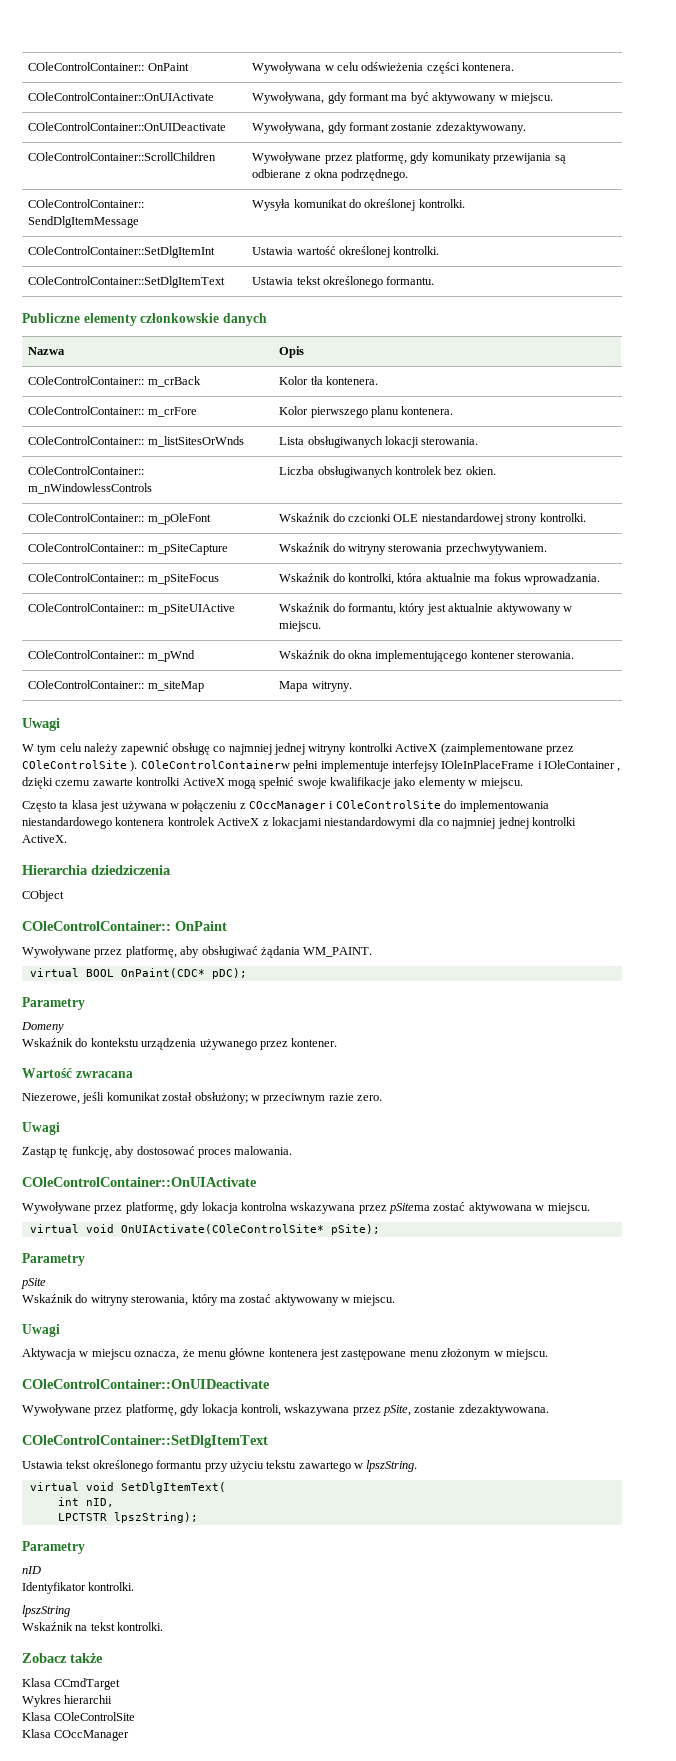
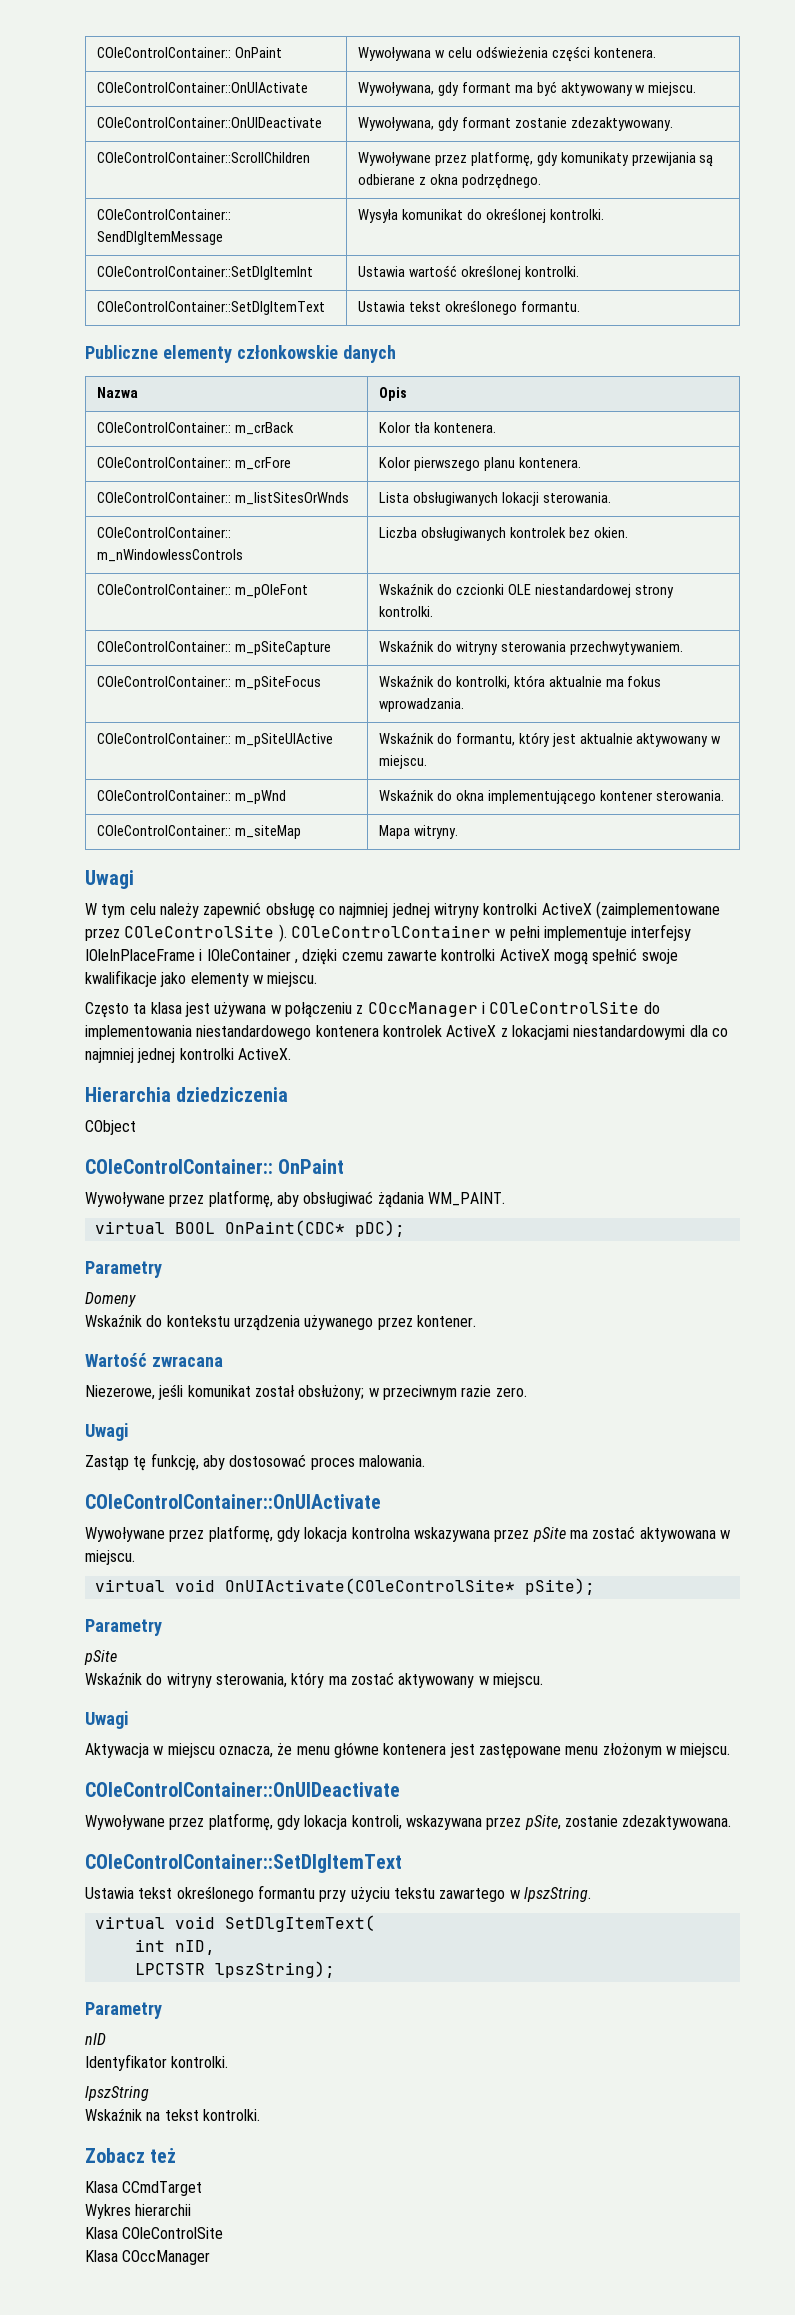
- COleControlContainerw pełni implementuje interfejsy IOleInPlaceFrame i IOleContainer , dzięki czemu zawarte kontrolki ActiveX mogą spełnić swoje kwalifikacje jako elementy w miejscu.
+ COleControlContainer w pełni implementuje interfejsy IOleInPlaceFrame i IOleContainer , dzięki czemu zawarte kontrolki ActiveX mogą spełnić swoje kwalifikacje jako elementy w miejscu.
- Wywoływane przez platformę, gdy lokacja kontrolna wskazywana przez pSitema zostać aktywowana w miejscu.
+ Wywoływane przez platformę, gdy lokacja kontrolna wskazywana przez pSite ma zostać aktywowana w miejscu.
- Zobacz także
+ Zobacz też

